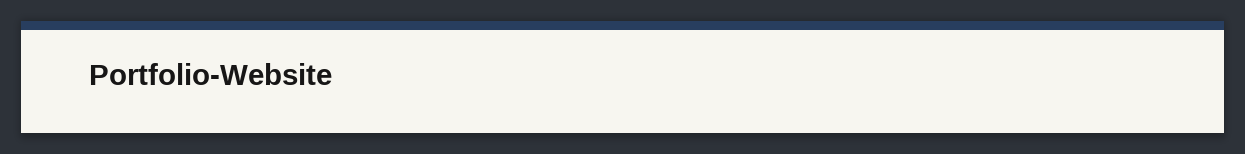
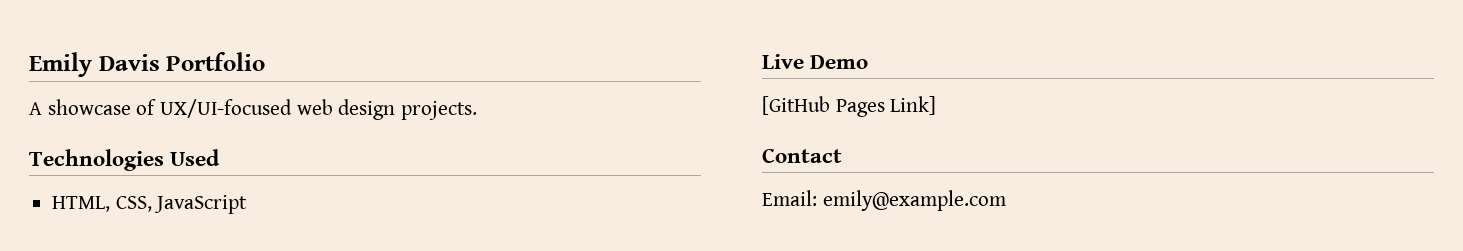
- Portfolio-Website
+ Emily Davis Portfolio
+ A showcase of UX/UI-focused web design projects.
+ Technologies Used
+ HTML, CSS, JavaScript
+ Live Demo
+ [GitHub Pages Link]
+ Contact
+ Email: emily@example.com

